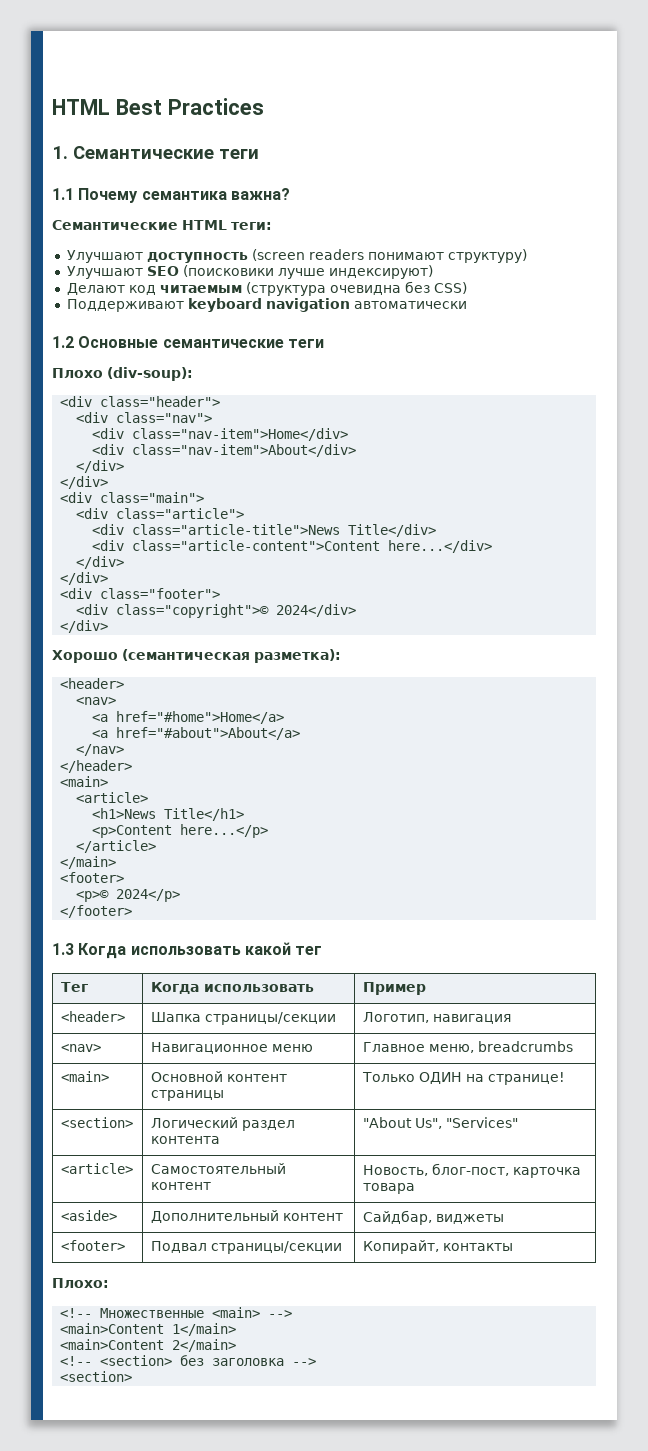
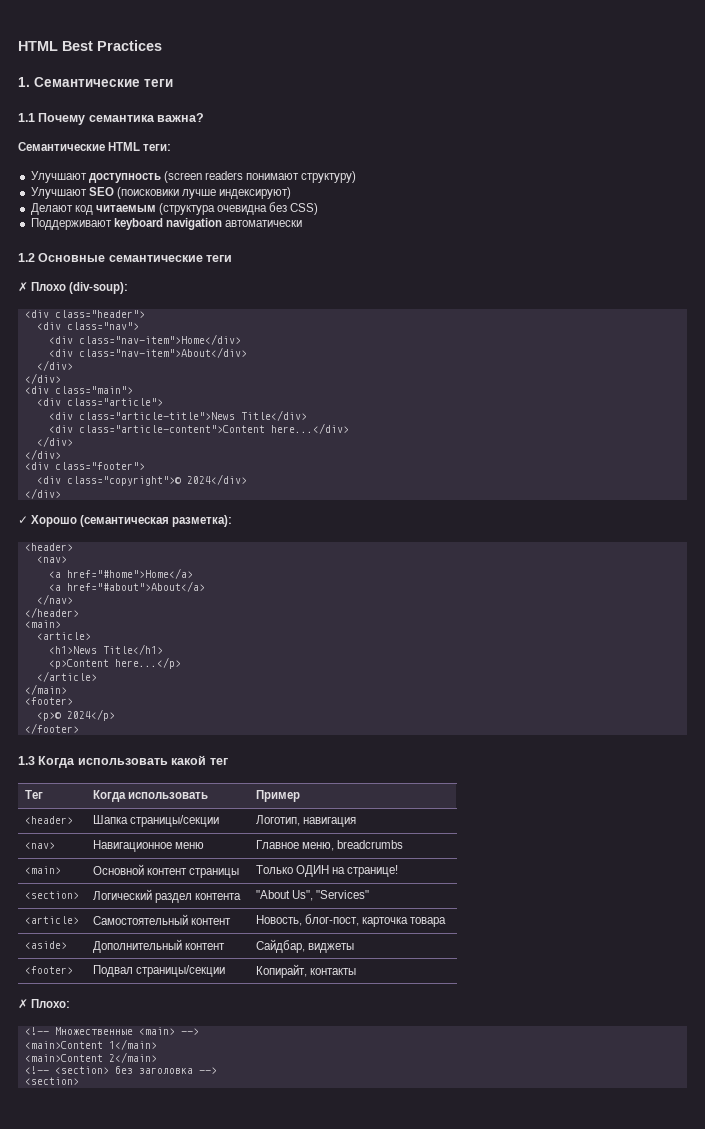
- Плохо (div-soup):
+ ✗ Плохо (div-soup):
- Хорошо (семантическая разметка):
+ ✓ Хорошо (семантическая разметка):
- Плохо:
+ ✗ Плохо:

